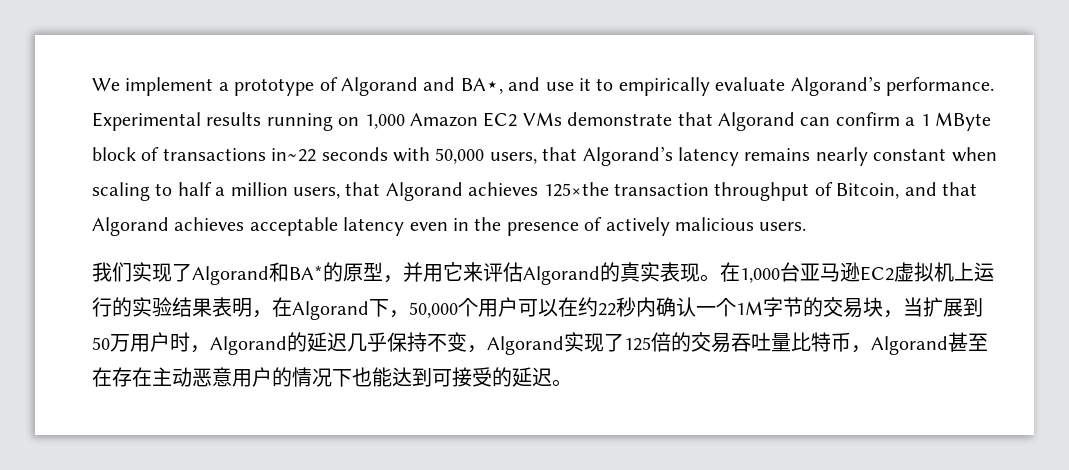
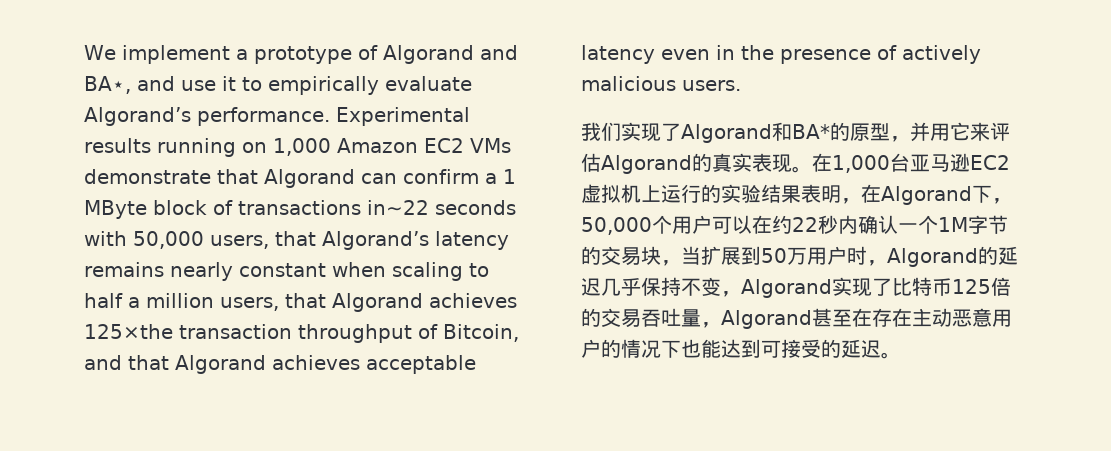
- 在1,000台亚马逊EC2虚拟机上运行的实验结果表明，在Algorand下，50,000个用户可以在约22秒内确认一个1M字节的交易块，当扩展到50万用户时，Algorand的延迟几乎保持不变，Algorand实现了125倍的交易吞吐量比特币，Algorand甚至在存在主动恶意用户的情况下也能达到可接受的延迟。
+ 在1,000台亚马逊EC2虚拟机上运行的实验结果表明，在Algorand下，50,000个用户可以在约22秒内确认一个1M字节的交易块，当扩展到50万用户时，Algorand的延迟几乎保持不变，Algorand实现了比特币125倍的交易吞吐量，Algorand甚至在存在主动恶意用户的情况下也能达到可接受的延迟。

